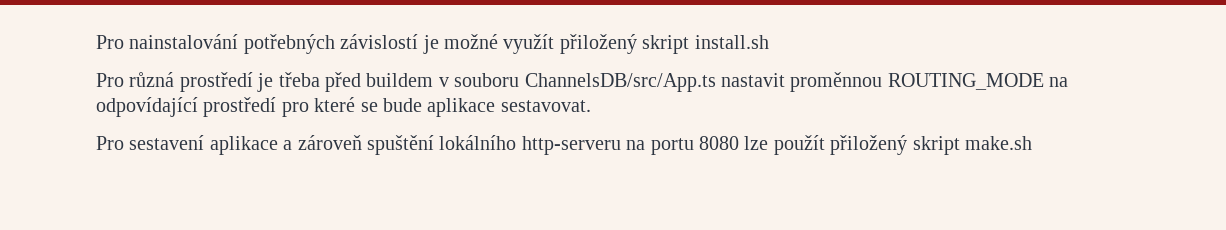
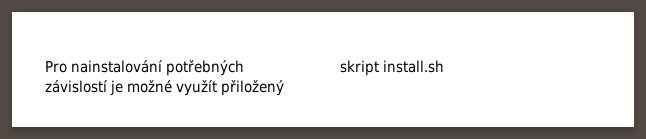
- Pro různá prostředí je třeba před buildem v souboru ChannelsDB/src/App.ts nastavit proměnnou ROUTING_MODE na odpovídající prostředí pro které se bude aplikace sestavovat.
- Pro sestavení aplikace a zároveň spuštění lokálního http-serveru na portu 8080 lze použít přiložený skript make.sh

